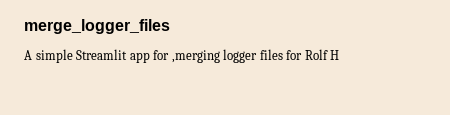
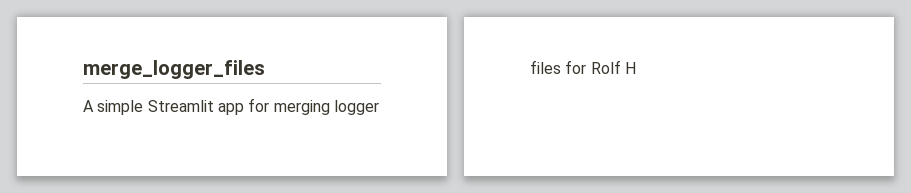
- A simple Streamlit app for ,merging logger files for Rolf H
+ A simple Streamlit app for merging logger files for Rolf H

